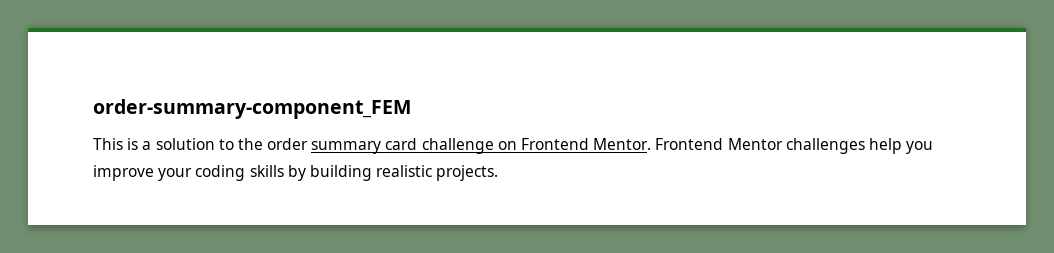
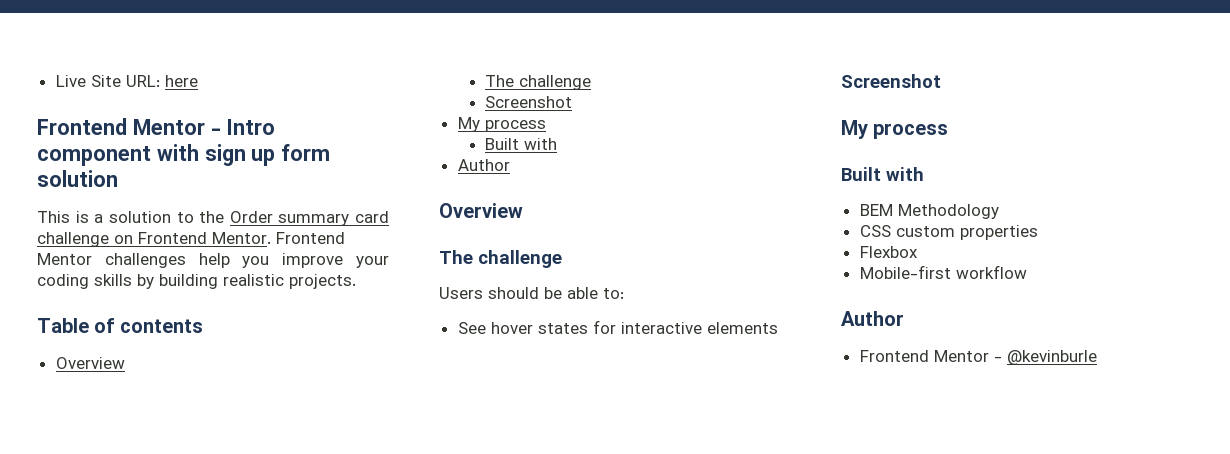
- order-summary-component_FEM
+ Live Site URL: here
+ Frontend Mentor - Intro component with sign up form solution
- This is a solution to the order summary card challenge on Frontend Mentor.
+ This is a solution to the Order summary card challenge on Frontend Mentor.
+ Table of contents
+ Overview
+ The challenge
+ Screenshot
+ My process
+ Built with
+ Author
+ Overview
+ The challenge
+ Users should be able to:
+ See hover states for interactive elements
+ Screenshot
+ My process
+ Built with
+ BEM Methodology
+ CSS custom properties
+ Flexbox
+ Mobile-first workflow
+ Author
+ Frontend Mentor - @kevinburle

